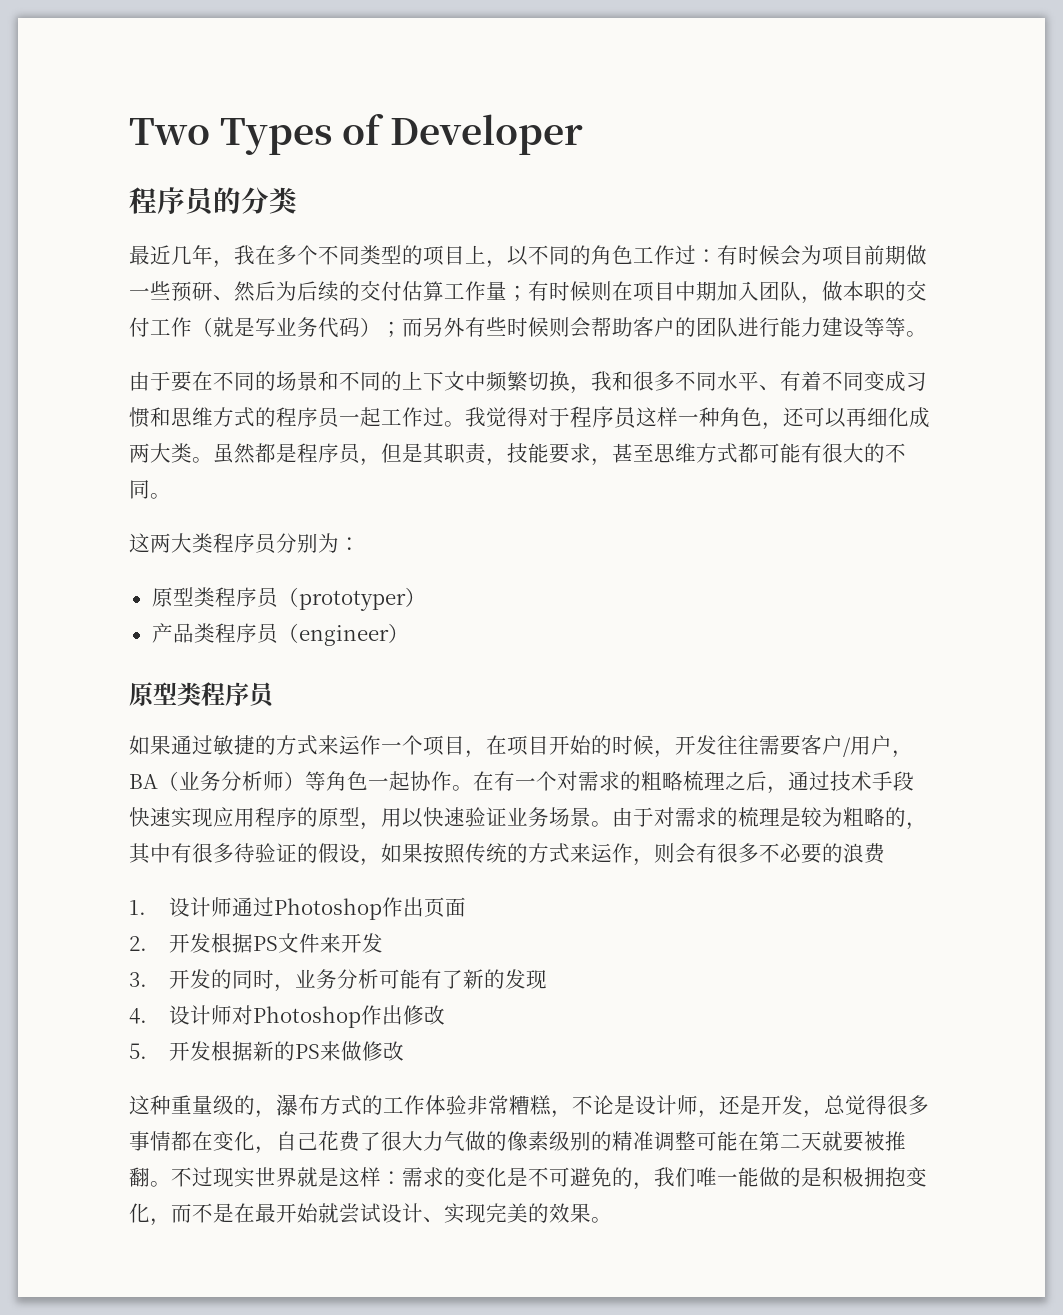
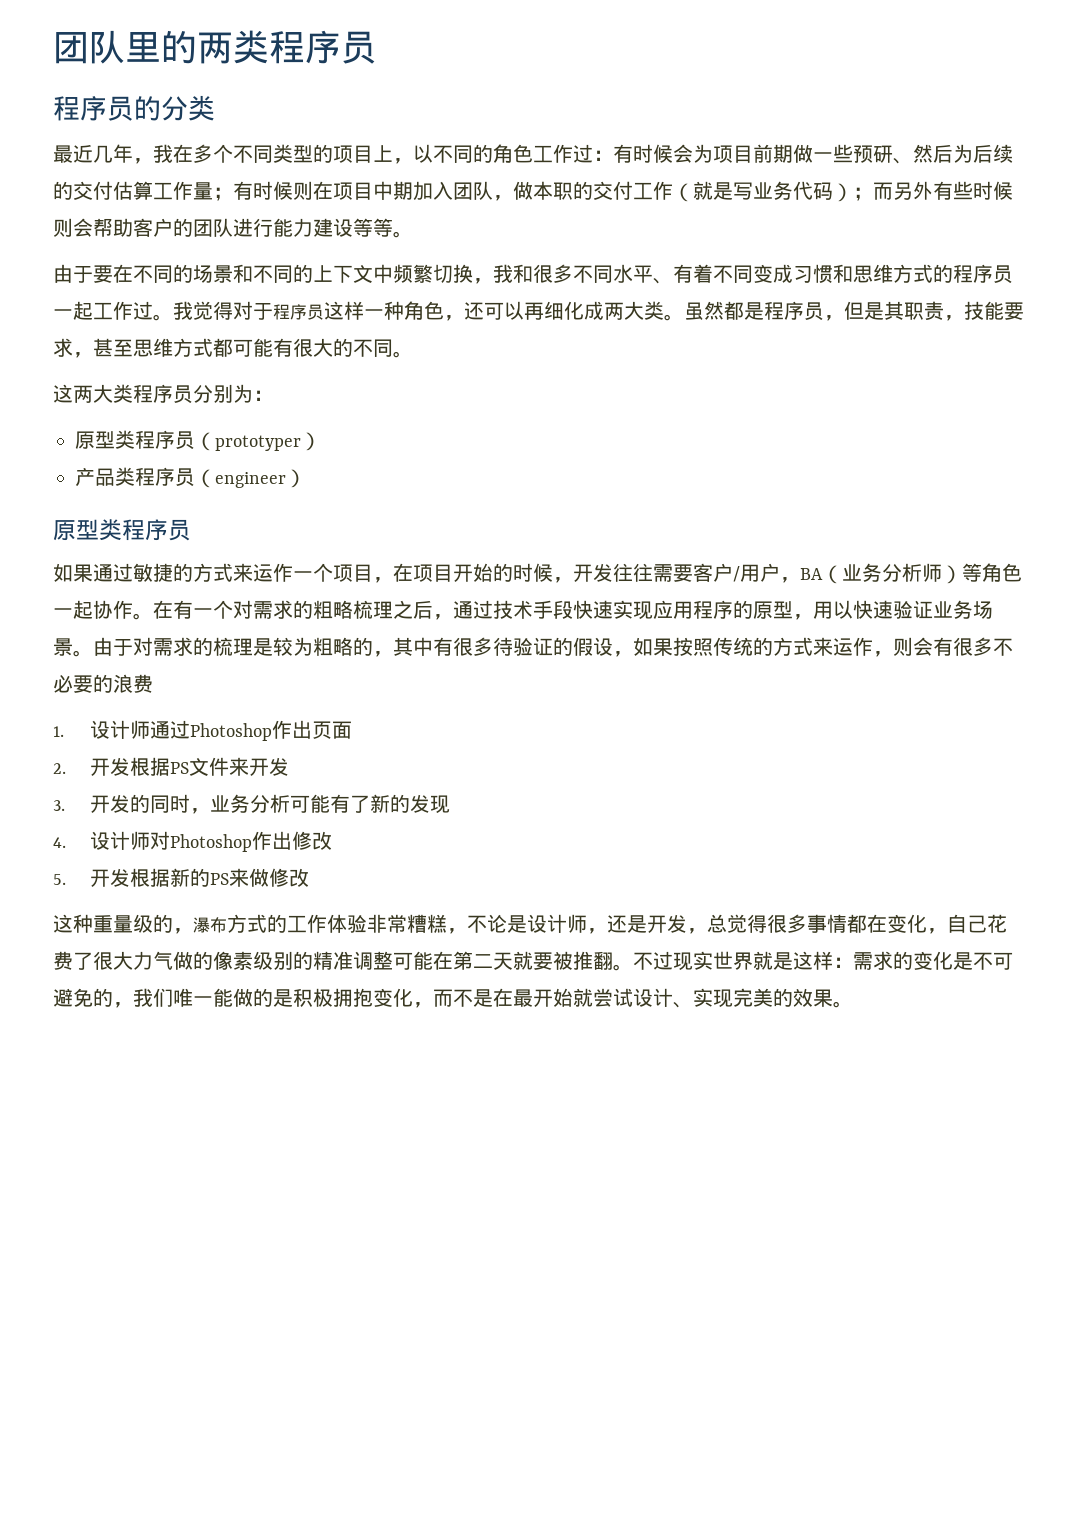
- Two Types of Developer
+ 团队里的两类程序员

